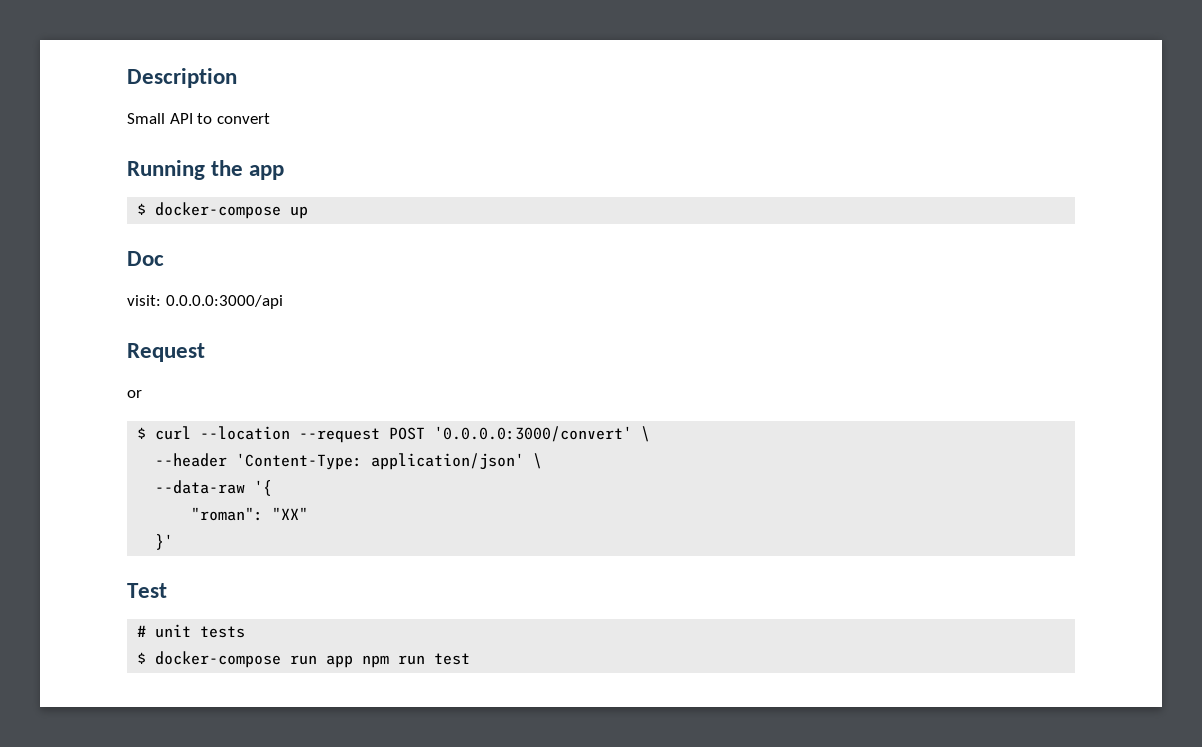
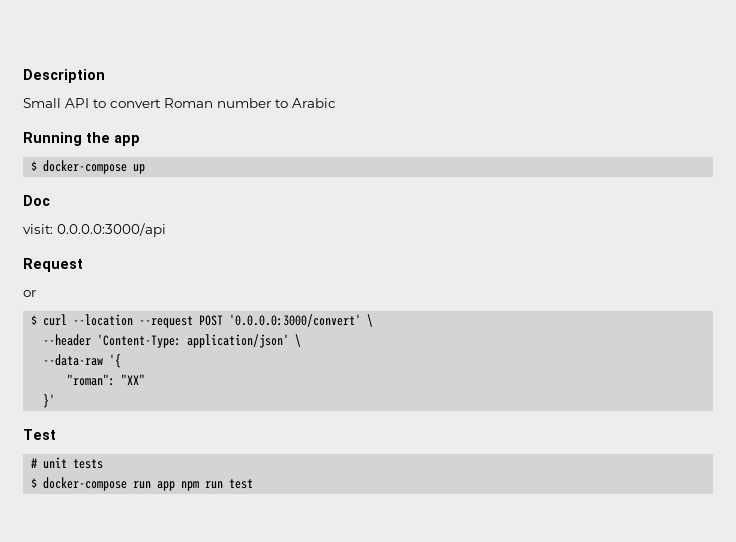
- Small API to convert
+ Small API to convert Roman number to Arabic

